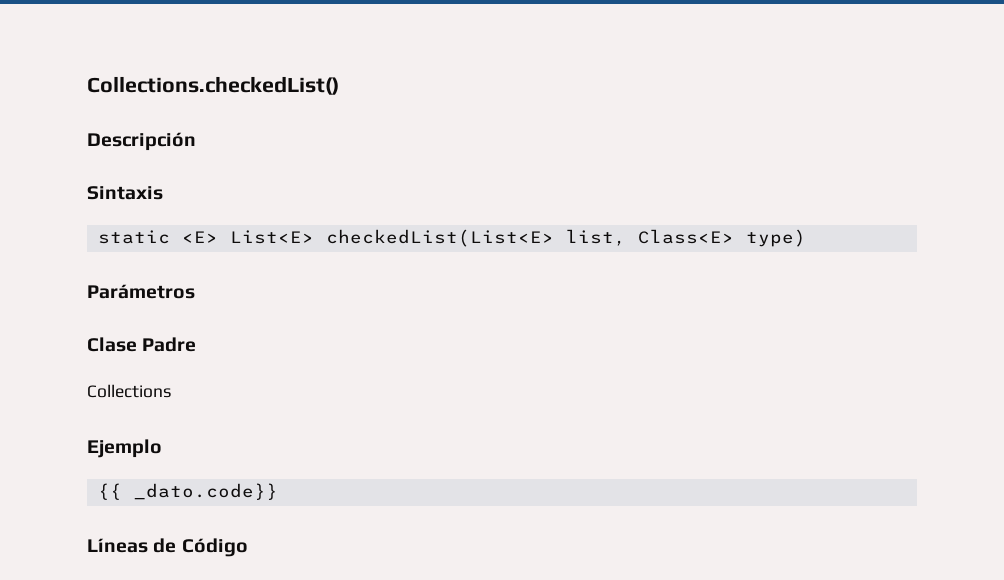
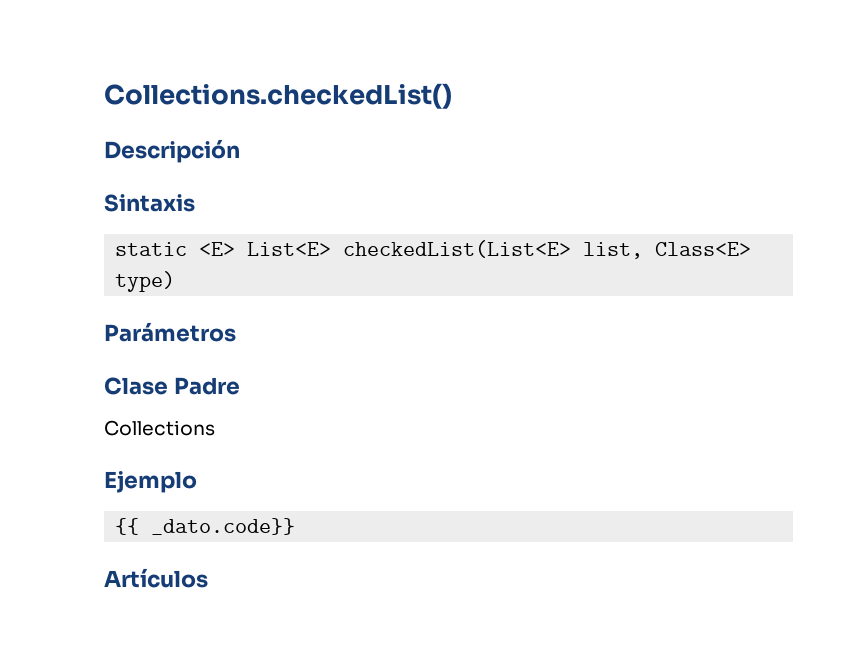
- Líneas de Código
+ Artículos

